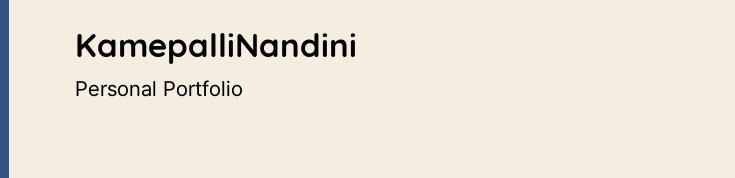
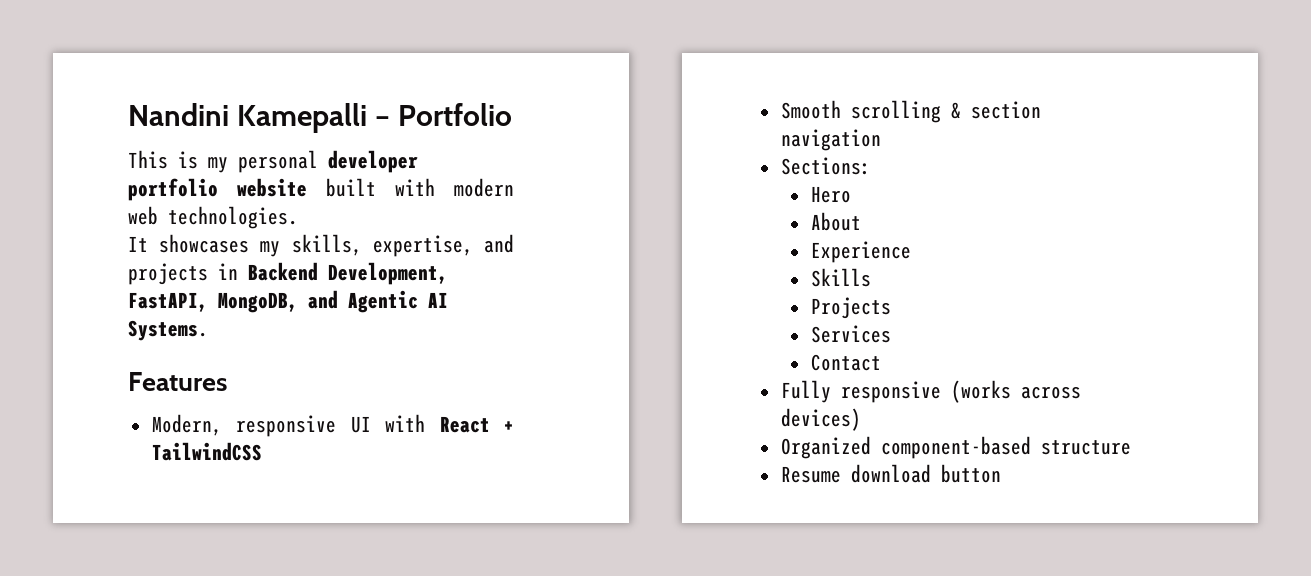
- KamepalliNandini
- Personal Portfolio
+ Nandini Kamepalli – Portfolio
+ This is my personal developer portfolio website built with modern web technologies.
+ It showcases my skills, expertise, and projects in Backend Development, FastAPI, MongoDB, and Agentic AI Systems.
+ Features
+ Modern, responsive UI with React + TailwindCSS
+ Smooth scrolling & section navigation
+ Sections:
+ Hero
+ About
+ Experience
+ Skills
+ Projects
+ Services
+ Contact
+ Fully responsive (works across devices)
+ Organized component-based structure
+ Resume download button

